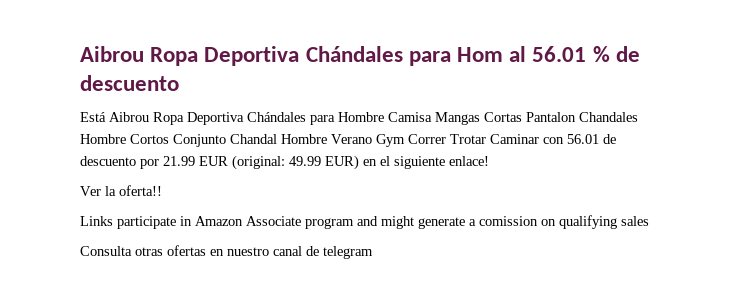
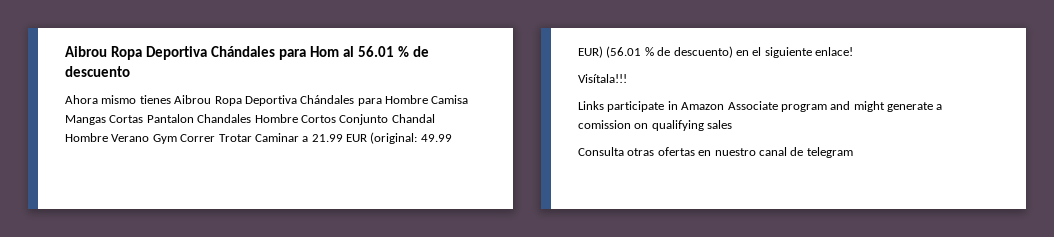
- Está Aibrou Ropa Deportiva Chándales para Hombre Camisa Mangas Cortas Pantalon Chandales Hombre Cortos Conjunto Chandal Hombre Verano Gym Correr Trotar Caminar con 56.01 de descuento por 21.99 EUR (original: 49.99 EUR) en el siguiente enlace!
+ Ahora mismo tienes Aibrou Ropa Deportiva Chándales para Hombre Camisa Mangas Cortas Pantalon Chandales Hombre Cortos Conjunto Chandal Hombre Verano Gym Correr Trotar Caminar a 21.99 EUR (original: 49.99 EUR) (56.01 % de descuento) en el siguiente enlace!
- Ver la oferta!!
+ Visítala!!!

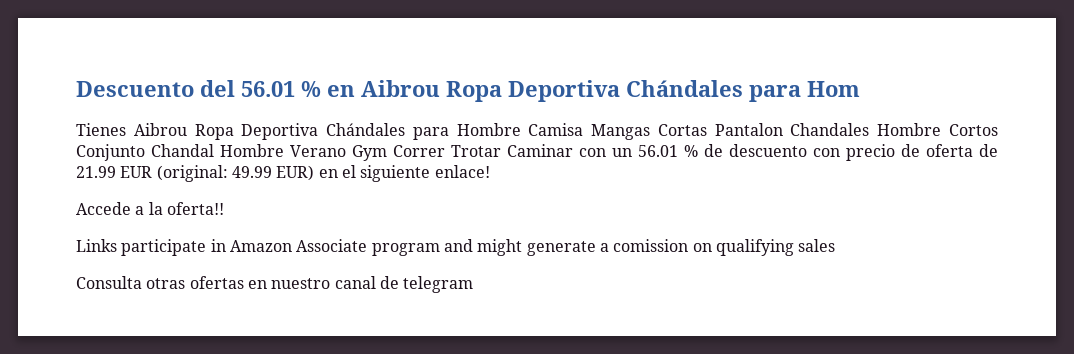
- Aibrou Ropa Deportiva Chándales para Hom al 56.01 % de descuento
- Ahora mismo tienes Aibrou Ropa Deportiva Chándales para Hombre Camisa Mangas Cortas Pantalon Chandales Hombre Cortos Conjunto Chandal Hombre Verano Gym Correr Trotar Caminar a 21.99 EUR (original: 49.99 EUR) (56.01 % de descuento) en el siguiente enlace!
+ Descuento del 56.01 % en Aibrou Ropa Deportiva Chándales para Hom
+ Tienes Aibrou Ropa Deportiva Chándales para Hombre Camisa Mangas Cortas Pantalon Chandales Hombre Cortos Conjunto Chandal Hombre Verano Gym Correr Trotar Caminar con un 56.01 % de descuento con precio de oferta de 21.99 EUR (original: 49.99 EUR) en el siguiente enlace!
- Visítala!!!
+ Accede a la oferta!!

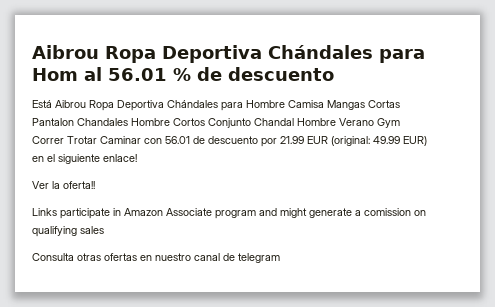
- Descuento del 56.01 % en Aibrou Ropa Deportiva Chándales para Hom
- Tienes Aibrou Ropa Deportiva Chándales para Hombre Camisa Mangas Cortas Pantalon Chandales Hombre Cortos Conjunto Chandal Hombre Verano Gym Correr Trotar Caminar con un 56.01 % de descuento con precio de oferta de 21.99 EUR (original: 49.99 EUR) en el siguiente enlace!
+ Aibrou Ropa Deportiva Chándales para Hom al 56.01 % de descuento
+ Está Aibrou Ropa Deportiva Chándales para Hombre Camisa Mangas Cortas Pantalon Chandales Hombre Cortos Conjunto Chandal Hombre Verano Gym Correr Trotar Caminar con 56.01 de descuento por 21.99 EUR (original: 49.99 EUR) en el siguiente enlace!
- Accede a la oferta!!
+ Ver la oferta!!

